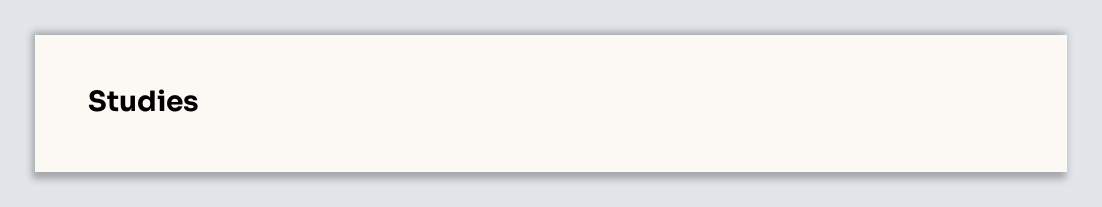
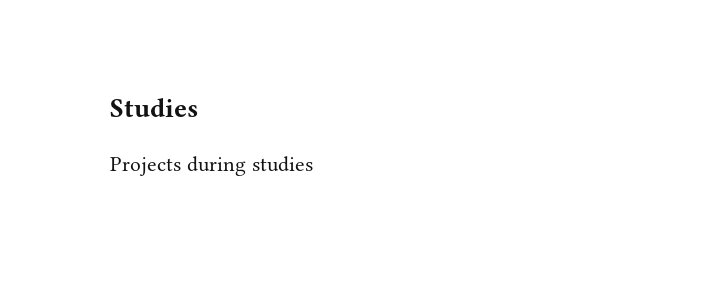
+ Projects during studies

